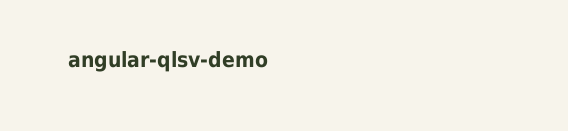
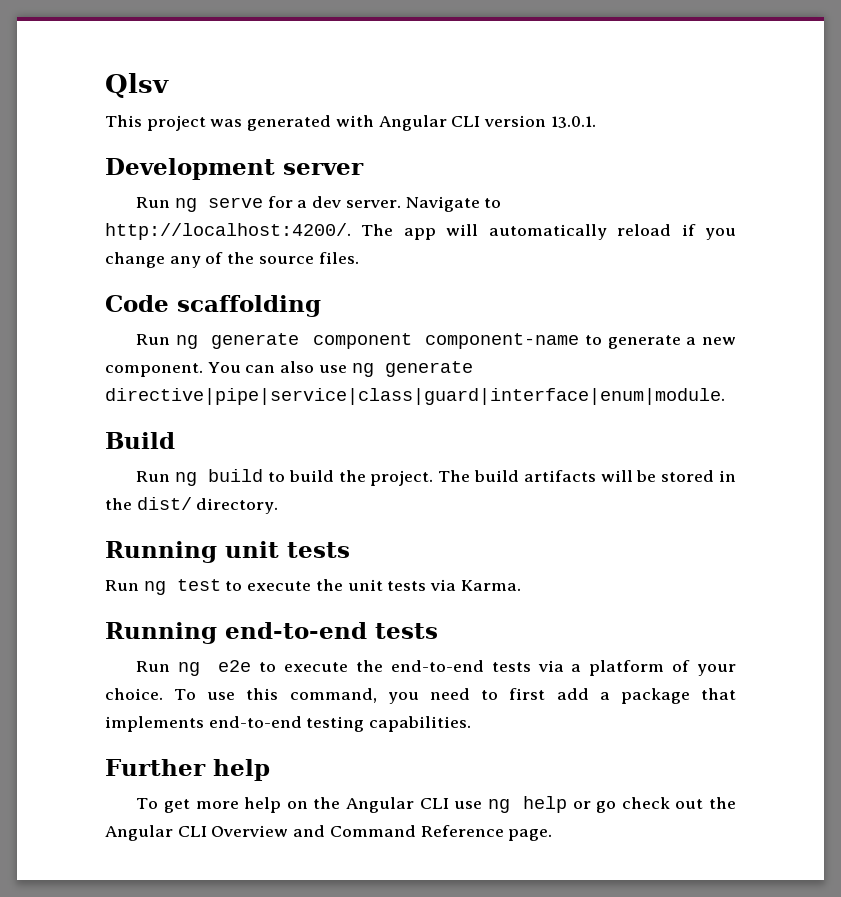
- angular-qlsv-demo
+ Qlsv
+ This project was generated with Angular CLI version 13.0.1.
+ Development server
+ Run ng serve for a dev server. Navigate to http://localhost:4200/. The app will automatically reload if you change any of the source files.
+ Code scaffolding
+ Run ng generate component component-name to generate a new component. You can also use ng generate directive|pipe|service|class|guard|interface|enum|module.
+ Build
+ Run ng build to build the project. The build artifacts will be stored in the dist/ directory.
+ Running unit tests
+ Run ng test to execute the unit tests via Karma.
+ Running end-to-end tests
+ Run ng e2e to execute the end-to-end tests via a platform of your choice. To use this command, you need to first add a package that implements end-to-end testing capabilities.
+ Further help
+ To get more help on the Angular CLI use ng help or go check out the Angular CLI Overview and Command Reference page.

